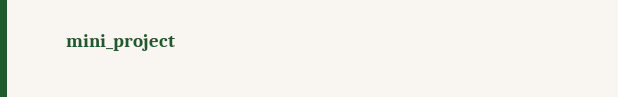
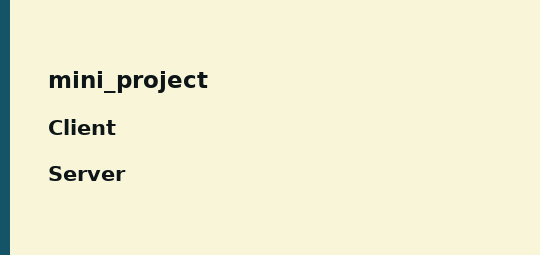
+ Client
+ Server

